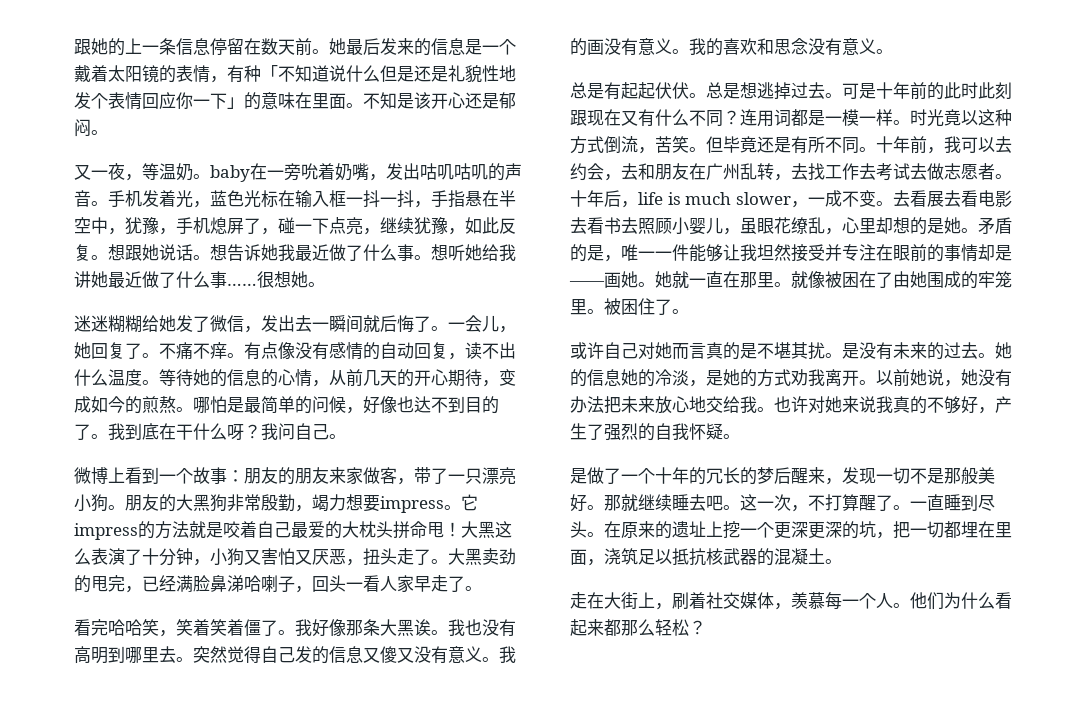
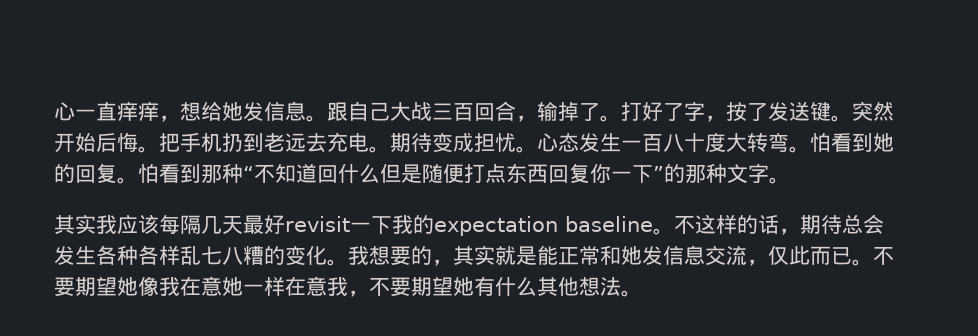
- 跟她的上一条信息停留在数天前。她最后发来的信息是一个戴着太阳镜的表情，有种「不知道说什么但是还是礼貌性地发个表情回应你一下」的意味在里面。不知是该开心还是郁闷。
- 又一夜，等温奶。baby在一旁吮着奶嘴，发出咕叽咕叽的声音。手机发着光，蓝色光标在输入框一抖一抖，手指悬在半空中，犹豫，手机熄屏了，碰一下点亮，继续犹豫，如此反复。想跟她说话。想告诉她我最近做了什么事。想听她给我讲她最近做了什么事……很想她。
- 迷迷糊糊给她发了微信，发出去一瞬间就后悔了。一会儿，她回复了。不痛不痒。有点像没有感情的自动回复，读不出什么温度。等待她的信息的心情，从前几天的开心期待，变成如今的煎熬。哪怕是最简单的问候，好像也达不到目的了。我到底在干什么呀？我问自己。
- 微博上看到一个故事：朋友的朋友来家做客，带了一只漂亮小狗。朋友的大黑狗非常殷勤，竭力想要impress。它impress的方法就是咬着自己最爱的大枕头拼命甩！大黑这么表演了十分钟，小狗又害怕又厌恶，扭头走了。大黑卖劲的甩完，已经满脸鼻涕哈喇子，回头一看人家早走了。
- 看完哈哈笑，笑着笑着僵了。我好像那条大黑诶。我也没有高明到哪里去。突然觉得自己发的信息又傻又没有意义。我的画没有意义。我的喜欢和思念没有意义。
- 总是有起起伏伏。总是想逃掉过去。可是十年前的此时此刻跟现在又有什么不同？连用词都是一模一样。时光竟以这种方式倒流，苦笑。但毕竟还是有所不同。十年前，我可以去约会，去和朋友在广州乱转，去找工作去考试去做志愿者。十年后，life is much slower，一成不变。去看展去看电影去看书去照顾小婴儿，虽眼花缭乱，心里却想的是她。矛盾的是，唯一一件能够让我坦然接受并专注在眼前的事情却是——画她。她就一直在那里。就像被困在了由她围成的牢笼里。被困住了。
- 或许自己对她而言真的是不堪其扰。是没有未来的过去。她的信息她的冷淡，是她的方式劝我离开。以前她说，她没有办法把未来放心地交给我。也许对她来说我真的不够好，产生了强烈的自我怀疑。
- 是做了一个十年的冗长的梦后醒来，发现一切不是那般美好。那就继续睡去吧。这一次，不打算醒了。一直睡到尽头。在原来的遗址上挖一个更深更深的坑，把一切都埋在里面，浇筑足以抵抗核武器的混凝土。
- 走在大街上，刷着社交媒体，羡慕每一个人。他们为什么看起来都那么轻松？
+ 心一直痒痒，想给她发信息。跟自己大战三百回合，输掉了。打好了字，按了发送键。突然开始后悔。把手机扔到老远去充电。期待变成担忧。心态发生一百八十度大转弯。怕看到她的回复。怕看到那种“不知道回什么但是随便打点东西回复你一下”的那种文字。
+ 其实我应该每隔几天最好revisit一下我的expectation baseline。不这样的话，期待总会发生各种各样乱七八糟的变化。我想要的，其实就是能正常和她发信息交流，仅此而已。不要期望她像我在意她一样在意我，不要期望她有什么其他想法。

